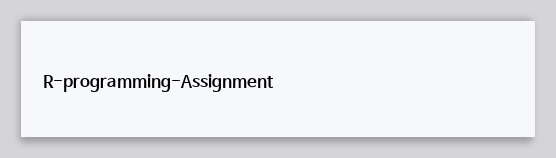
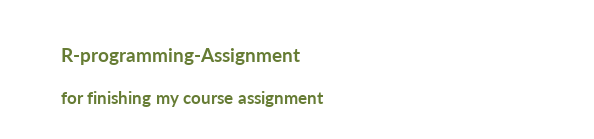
+ for finishing my course assignment

